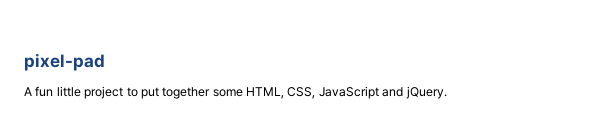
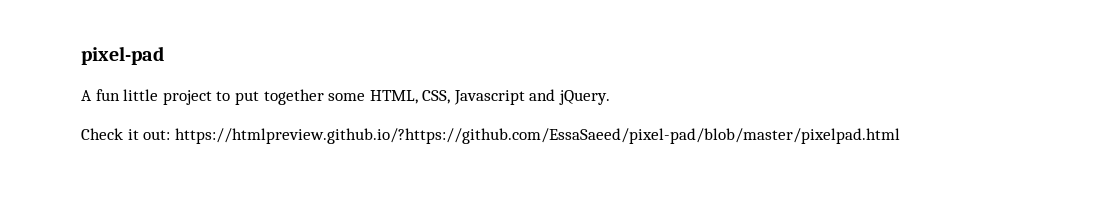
- A fun little project to put together some HTML, CSS, JavaScript and jQuery.
+ A fun little project to put together some HTML, CSS, Javascript and jQuery.
+ Check it out: https://htmlpreview.github.io/?https://github.com/EssaSaeed/pixel-pad/blob/master/pixelpad.html

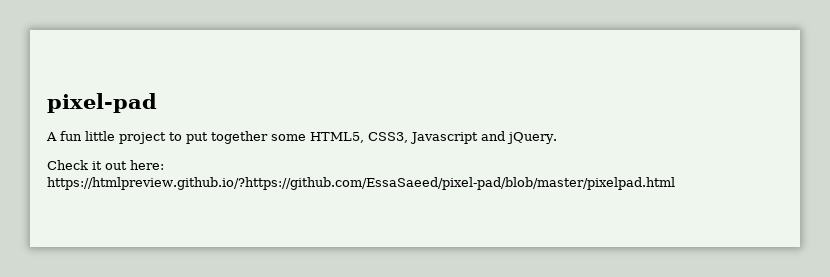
- A fun little project to put together some HTML, CSS, Javascript and jQuery.
+ A fun little project to put together some HTML5, CSS3, Javascript and jQuery.
- Check it out: https://htmlpreview.github.io/?https://github.com/EssaSaeed/pixel-pad/blob/master/pixelpad.html
+ Check it out here: https://htmlpreview.github.io/?https://github.com/EssaSaeed/pixel-pad/blob/master/pixelpad.html

